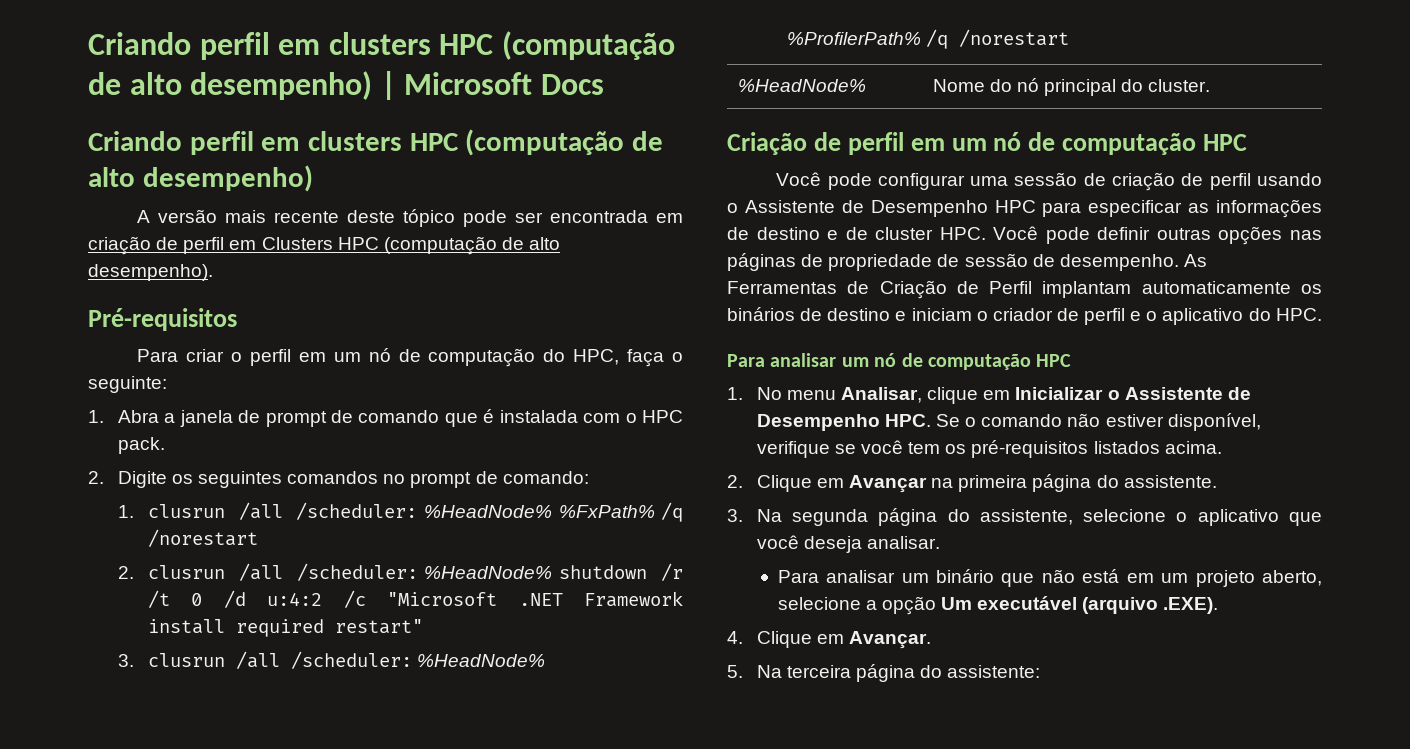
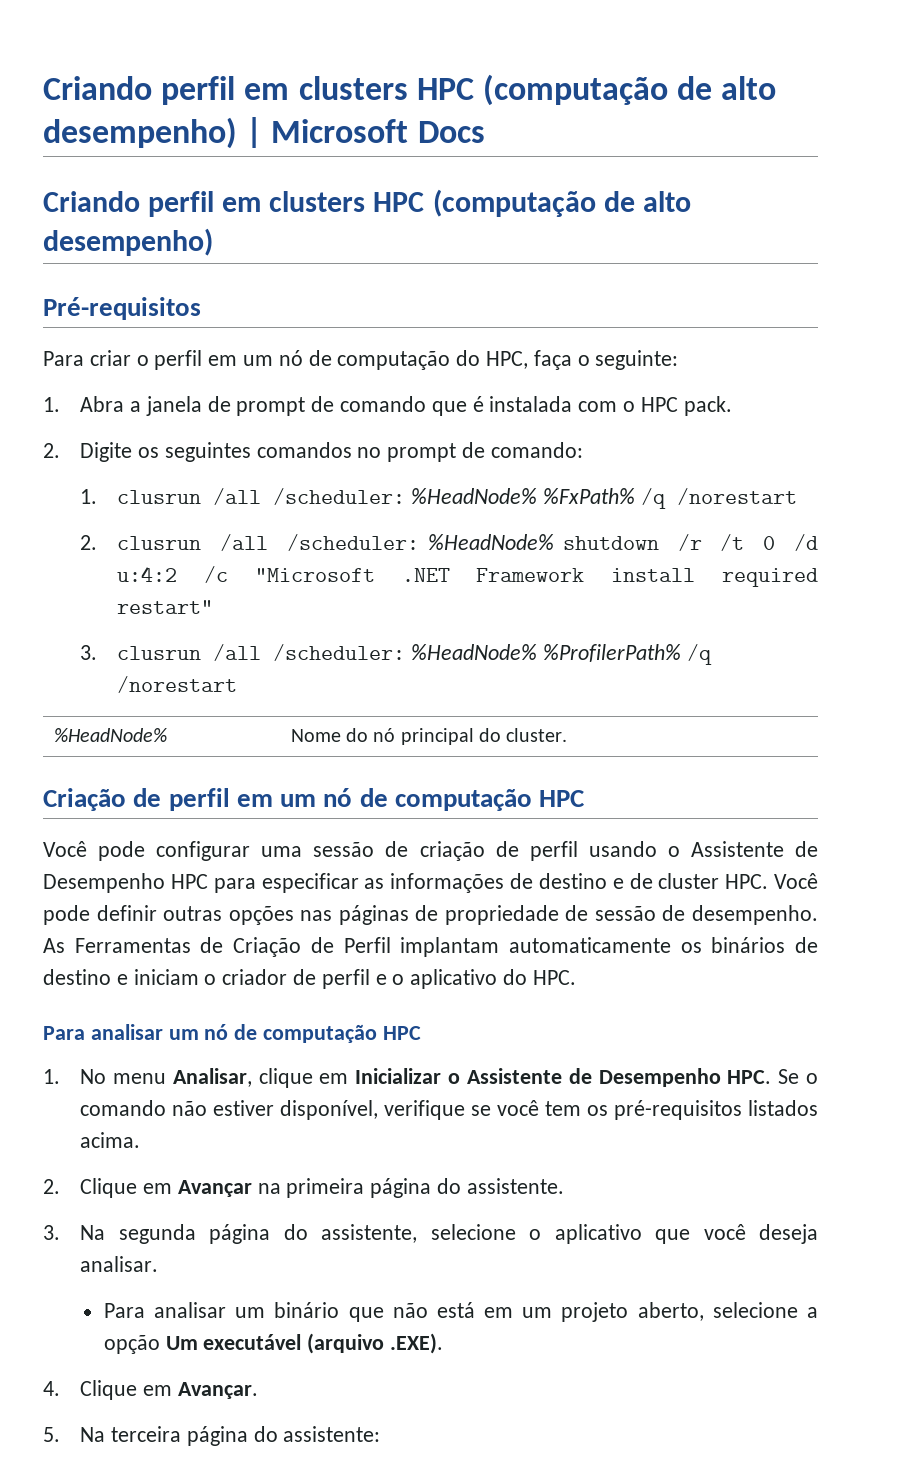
- A versão mais recente deste tópico pode ser encontrada em criação de perfil em Clusters HPC (computação de alto desempenho).

